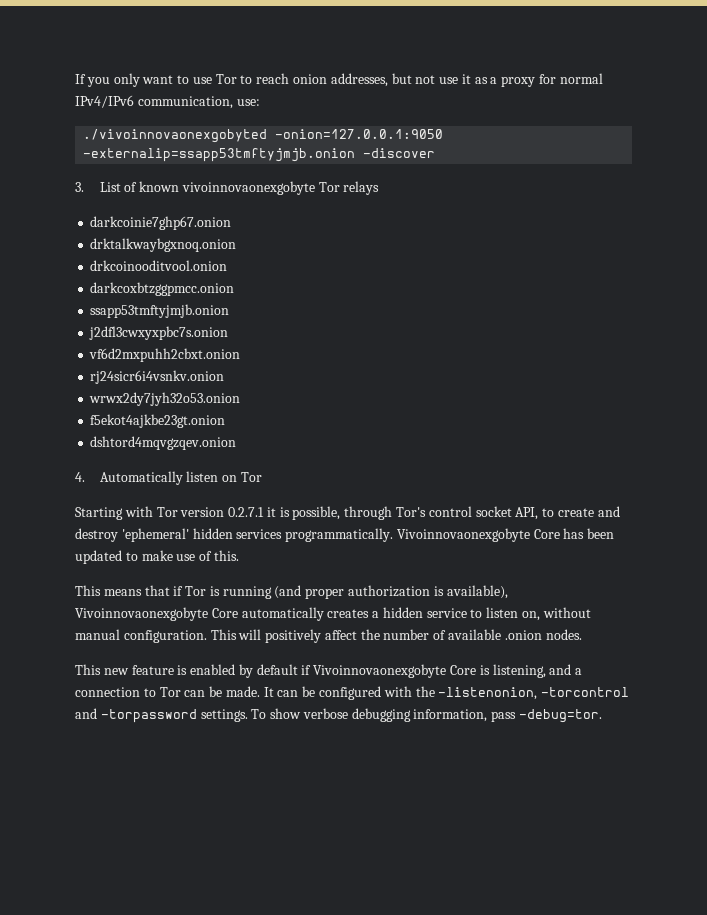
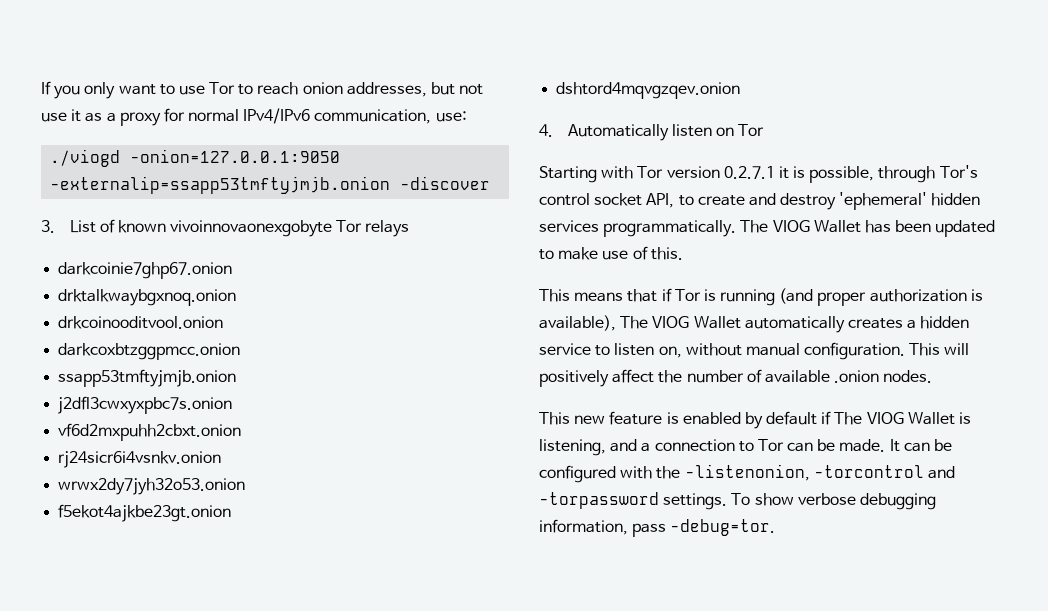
- ./vivoinnovaonexgobyted -onion=127.0.0.1:9050 -externalip=ssapp53tmftyjmjb.onion -discover
+ ./viogd -onion=127.0.0.1:9050 -externalip=ssapp53tmftyjmjb.onion -discover
- Vivoinnovaonexgobyte Core has been updated to make use of this.
+ The VIOG Wallet has been updated to make use of this.
- This means that if Tor is running (and proper authorization is available), Vivoinnovaonexgobyte Core automatically creates a hidden service to listen on, without manual configuration.
+ This means that if Tor is running (and proper authorization is available), The VIOG Wallet automatically creates a hidden service to listen on, without manual configuration.
- This new feature is enabled by default if Vivoinnovaonexgobyte Core is listening, and a connection to Tor can be made.
+ This new feature is enabled by default if The VIOG Wallet is listening, and a connection to Tor can be made.

